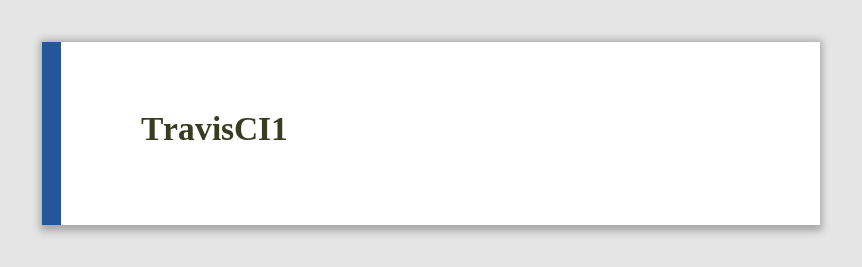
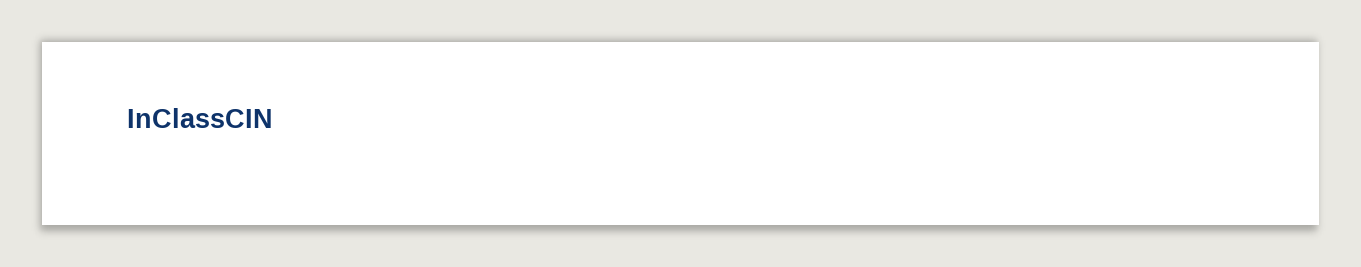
- TravisCI1
+ InClassCIN

